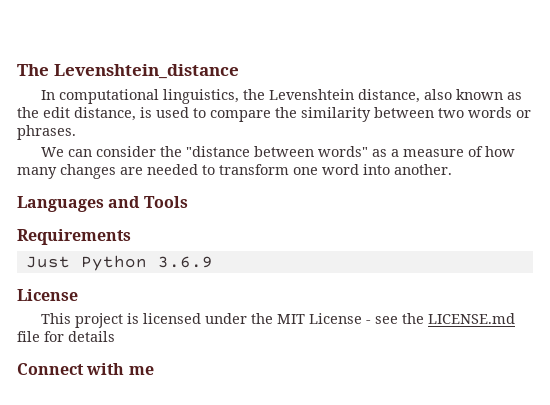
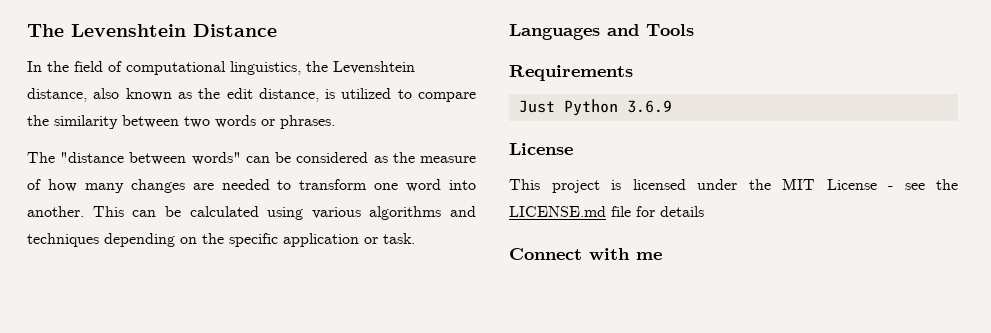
- The Levenshtein_distance
+ The Levenshtein Distance
- In computational linguistics, the Levenshtein distance, also known as the edit distance, is used to compare the similarity between two words or phrases.
+ In the field of computational linguistics, the Levenshtein distance, also known as the edit distance, is utilized to compare the similarity between two words or phrases.
- We can consider the "distance between words" as a measure of how many changes are needed to transform one word into another.
+ The "distance between words" can be considered as the measure of how many changes are needed to transform one word into another. This can be calculated using various algorithms and techniques depending on the specific application or task.

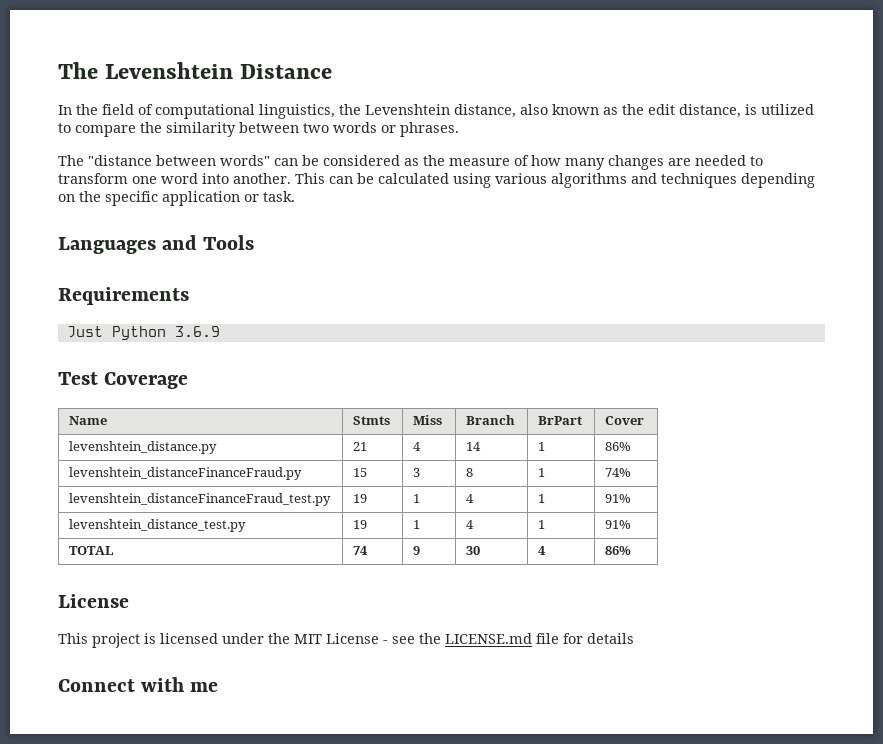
+ Test Coverage
+ Name | Stmts | Miss | Branch | BrPart | Cover
+ levenshtein_distance.py | 21 | 4 | 14 | 1 | 86%
+ levenshtein_distanceFinanceFraud.py | 15 | 3 | 8 | 1 | 74%
+ levenshtein_distanceFinanceFraud_test.py | 19 | 1 | 4 | 1 | 91%
+ levenshtein_distance_test.py | 19 | 1 | 4 | 1 | 91%
+ TOTAL | 74 | 9 | 30 | 4 | 86%

